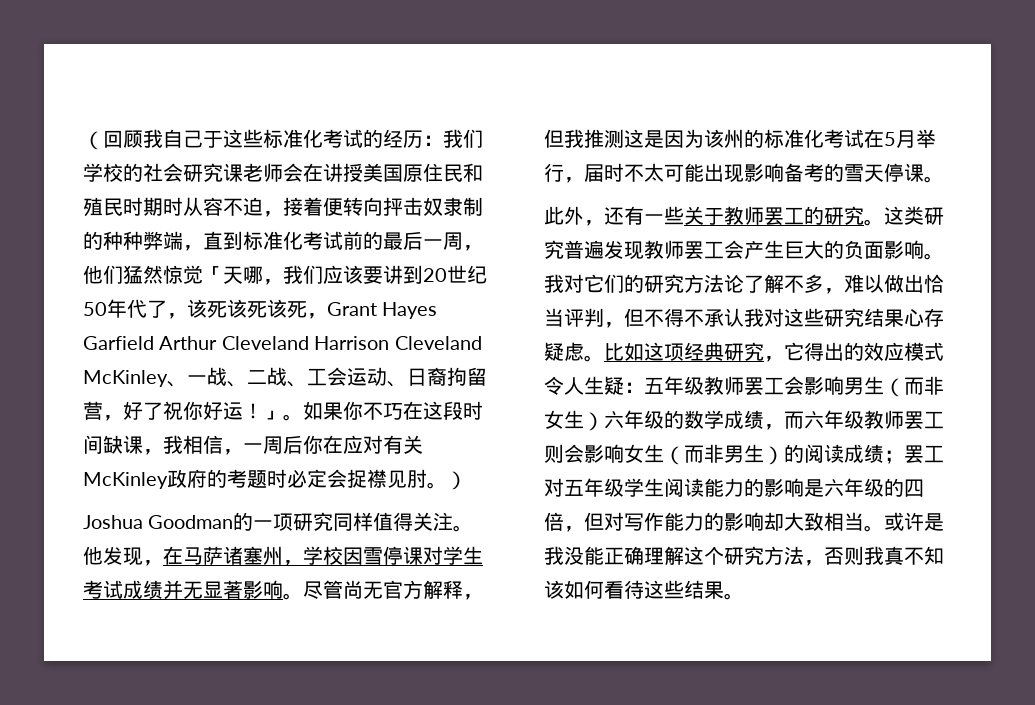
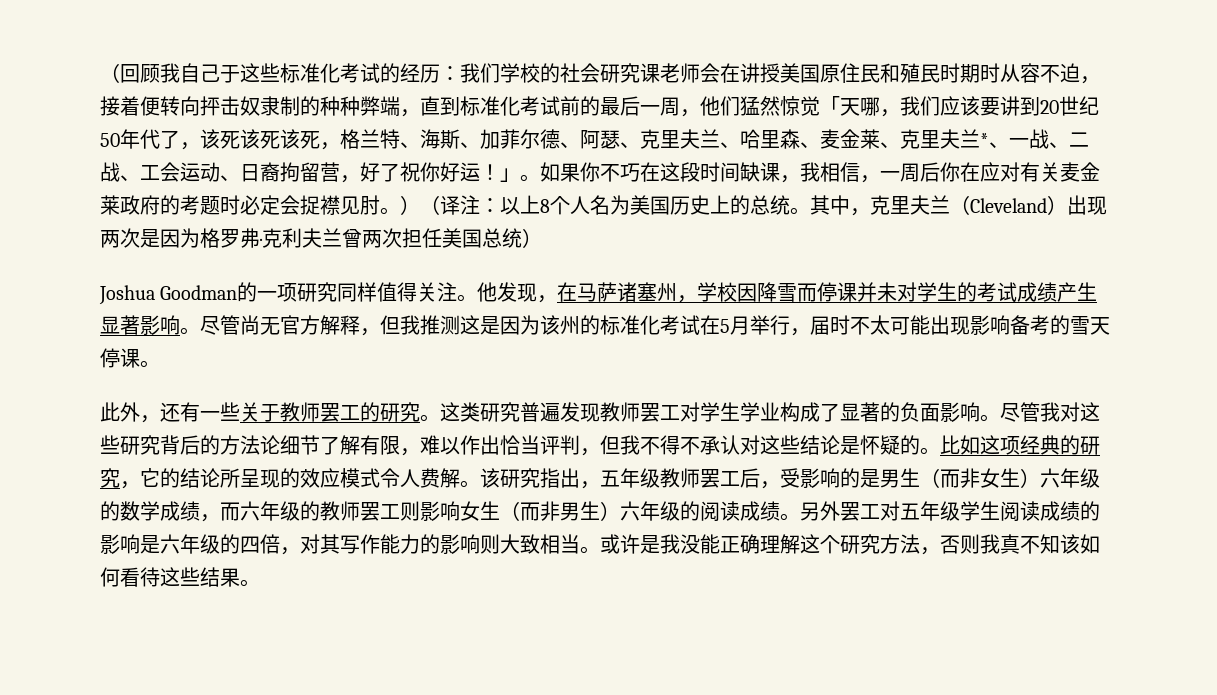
- 我们学校的社会研究课老师会在讲授美国原住民和殖民时期时从容不迫，接着便转向抨击奴隶制的种种弊端，直到标准化考试前的最后一周，他们猛然惊觉「天哪，我们应该要讲到20世纪50年代了，该死该死该死，Grant Hayes Garfield Arthur Cleveland Harrison Cleveland McKinley、一战、二战、工会运动、日裔拘留营，好了祝你好运！」。
+ 我们学校的社会研究课老师会在讲授美国原住民和殖民时期时从容不迫，接着便转向抨击奴隶制的种种弊端，直到标准化考试前的最后一周，他们猛然惊觉「天哪，我们应该要讲到20世纪50年代了，该死该死该死，格兰特、海斯、加菲尔德、阿瑟、克里夫兰、哈里森、麦金莱、克里夫兰*、一战、二战、工会运动、日裔拘留营，好了祝你好运！」。
- 如果你不巧在这段时间缺课，我相信，一周后你在应对有关McKinley政府的考题时必定会捉襟见肘。）
+ 如果你不巧在这段时间缺课，我相信，一周后你在应对有关麦金莱政府的考题时必定会捉襟见肘。）（译注：以上8个人名为美国历史上的总统。其中，克里夫兰（Cleveland）出现两次是因为格罗弗·克利夫兰曾两次担任美国总统）
- 他发现，在马萨诸塞州，学校因雪停课对学生考试成绩并无显著影响。
+ 他发现，在马萨诸塞州，学校因降雪而停课并未对学生的考试成绩产生显著影响。
- 这类研究普遍发现教师罢工会产生巨大的负面影响。我对它们的研究方法论了解不多，难以做出恰当评判，但不得不承认我对这些研究结果心存疑虑。
+ 这类研究普遍发现教师罢工对学生学业构成了显著的负面影响。尽管我对这些研究背后的方法论细节了解有限，难以作出恰当评判，但我不得不承认对这些结论是怀疑的。
- 比如这项经典研究，它得出的效应模式令人生疑：五年级教师罢工会影响男生（而非女生）六年级的数学成绩，而六年级教师罢工则会影响女生（而非男生）的阅读成绩；罢工对五年级学生阅读能力的影响是六年级的四倍，但对写作能力的影响却大致相当。
+ 比如这项经典的研究，它的结论所呈现的效应模式令人费解。该研究指出，五年级教师罢工后，受影响的是男生（而非女生）六年级的数学成绩，而六年级的教师罢工则影响女生（而非男生）六年级的阅读成绩。另外罢工对五年级学生阅读成绩的影响是六年级的四倍，对其写作能力的影响则大致相当。

